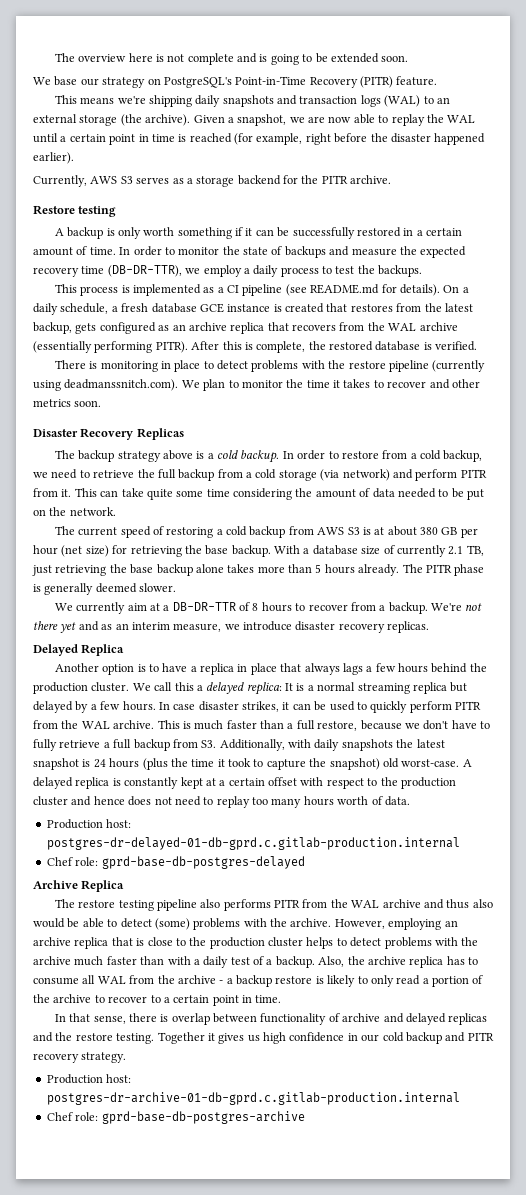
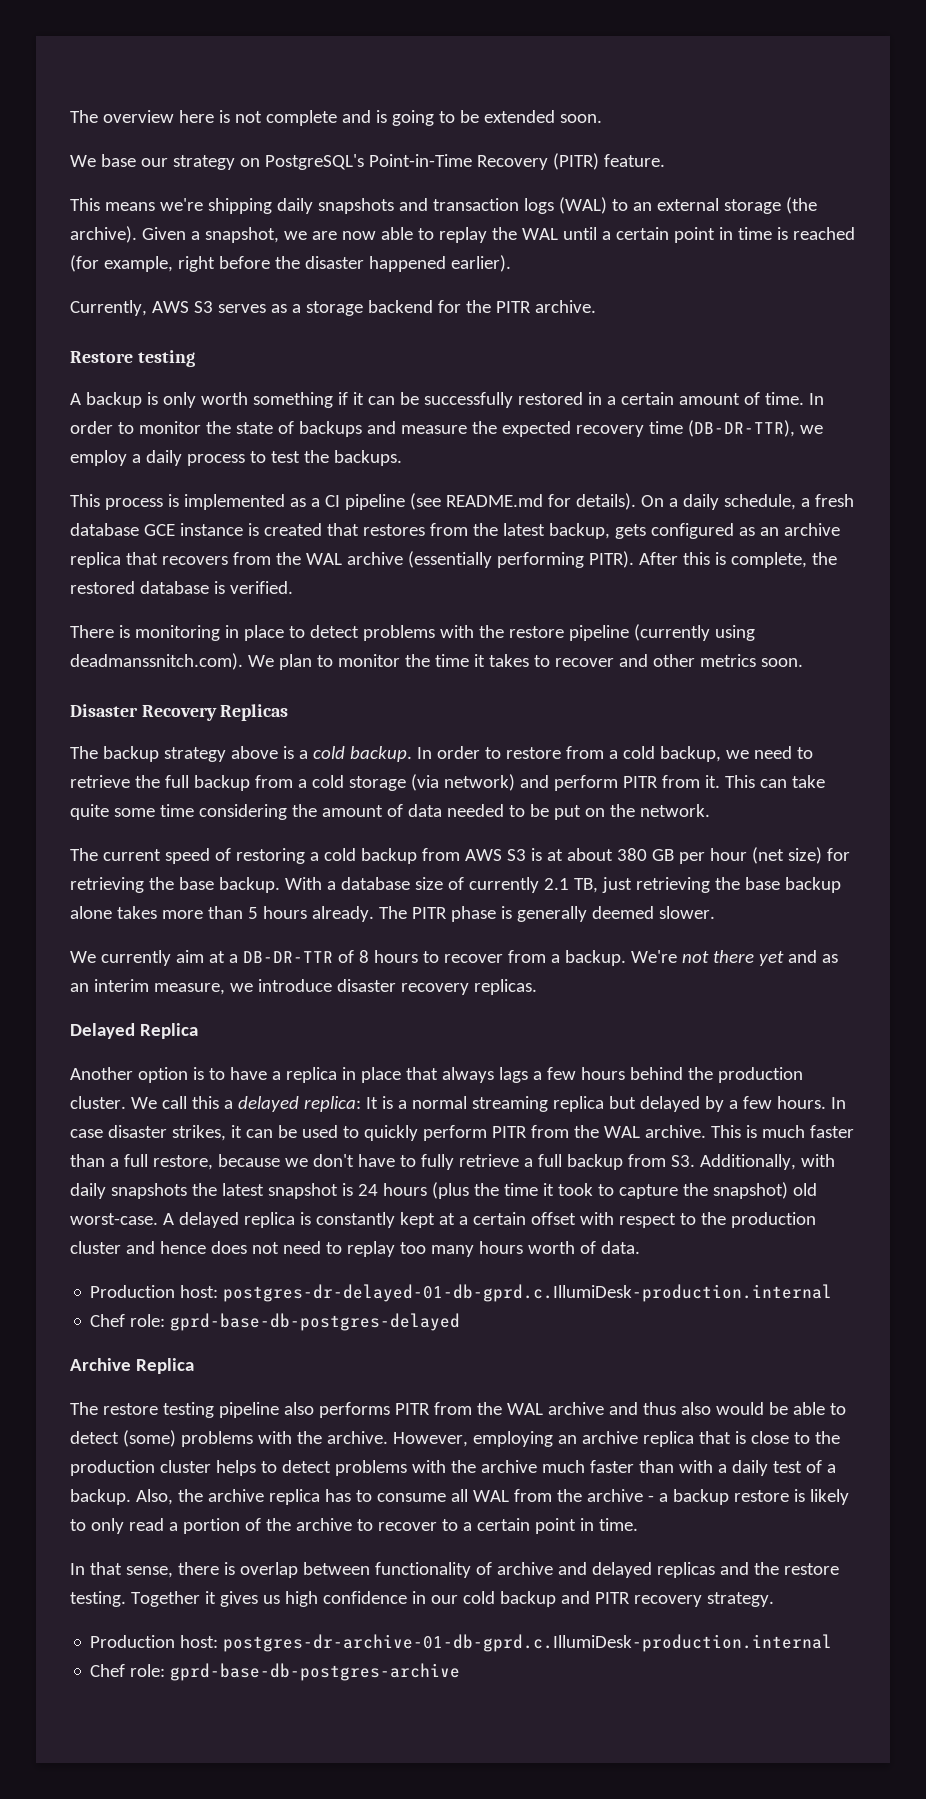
- Production host: postgres-dr-delayed-01-db-gprd.c.gitlab-production.internal
+ Production host: postgres-dr-delayed-01-db-gprd.c.IllumiDesk-production.internal
- Production host: postgres-dr-archive-01-db-gprd.c.gitlab-production.internal
+ Production host: postgres-dr-archive-01-db-gprd.c.IllumiDesk-production.internal

